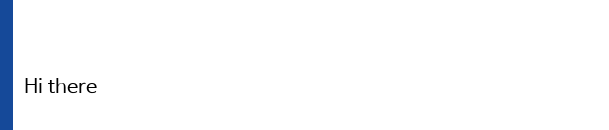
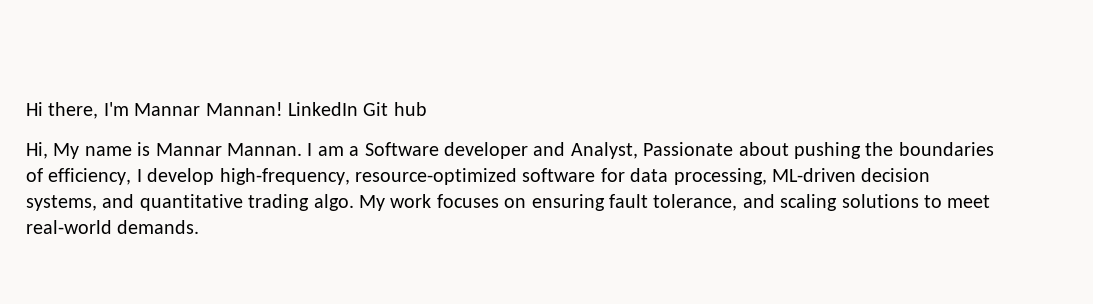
- Hi there
+ Hi there, I'm Mannar Mannan! LinkedIn Git hub
+ Hi, My name is Mannar Mannan. I am a Software developer and Analyst, Passionate about pushing the boundaries of efficiency, I develop high-frequency, resource-optimized software for data processing, ML-driven decision systems, and quantitative trading algo. My work focuses on ensuring fault tolerance, and scaling solutions to meet real-world demands.

